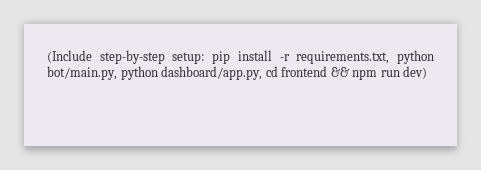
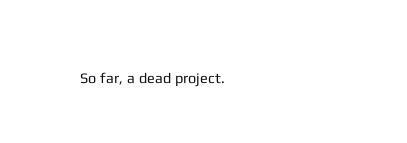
- (Include step-by-step setup: pip install -r requirements.txt, python bot/main.py, python dashboard/app.py, cd frontend && npm run dev)
+ So far, a dead project.

